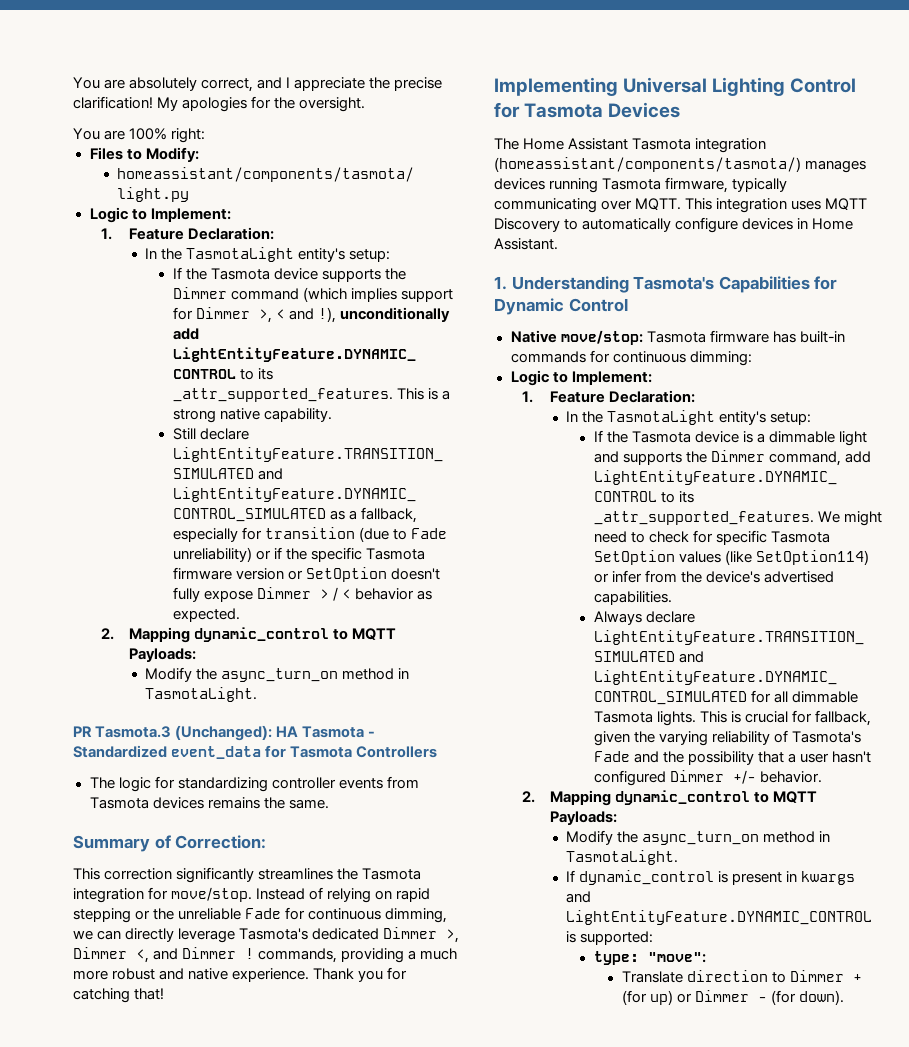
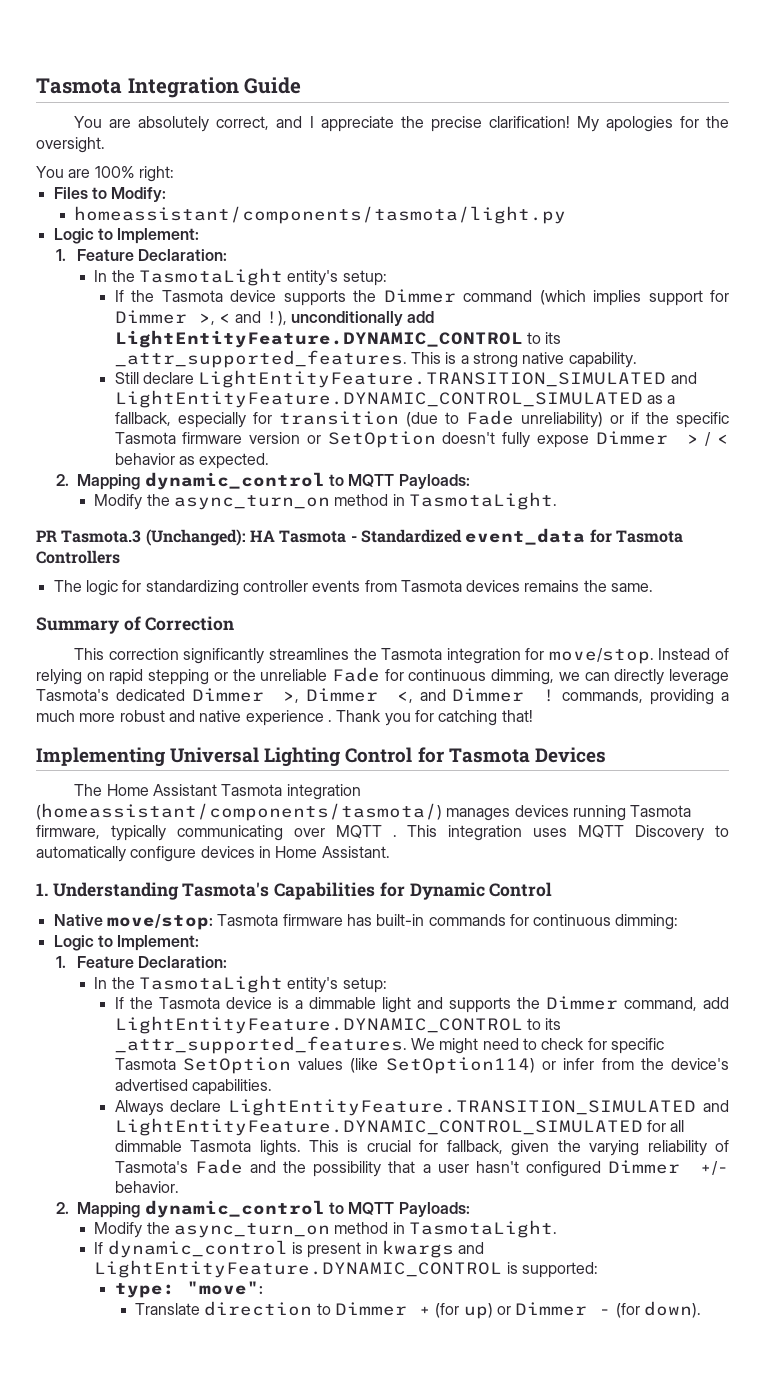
+ Tasmota Integration Guide
- Summary of Correction:
+ Summary of Correction
- Instead of relying on rapid stepping or the unreliable Fade for continuous dimming, we can directly leverage Tasmota's dedicated Dimmer >, Dimmer <, and Dimmer ! commands, providing a much more robust and native experience.
+ Instead of relying on rapid stepping or the unreliable Fade for continuous dimming, we can directly leverage Tasmota's dedicated Dimmer >, Dimmer <, and Dimmer ! commands, providing a much more robust and native experience .
- The Home Assistant Tasmota integration (homeassistant/components/tasmota/) manages devices running Tasmota firmware, typically communicating over MQTT.
+ The Home Assistant Tasmota integration (homeassistant/components/tasmota/) manages devices running Tasmota firmware, typically communicating over MQTT .

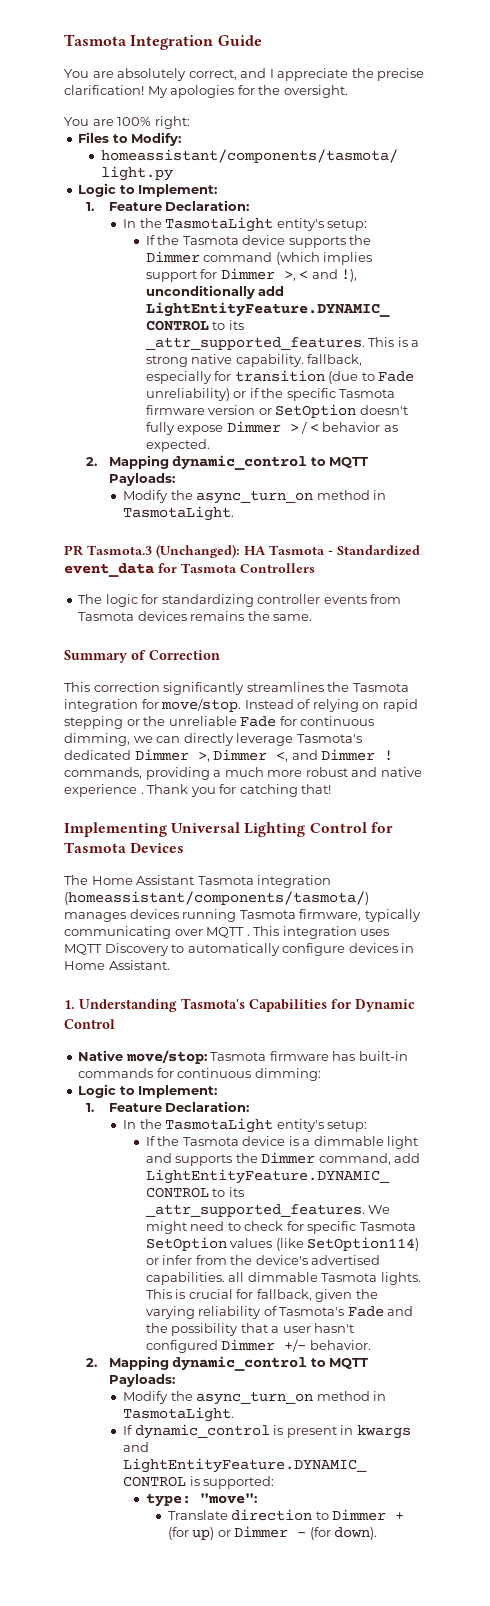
- This is a strong native capability.
- Still declare LightEntityFeature.TRANSITION_SIMULATED and LightEntityFeature.DYNAMIC_CONTROL_SIMULATED as a fallback, especially for transition (due to Fade unreliability) or if the specific Tasmota firmware version or SetOption doesn't fully expose Dimmer > / < behavior as expected.
+ This is a strong native capability. fallback, especially for transition (due to Fade unreliability) or if the specific Tasmota firmware version or SetOption doesn't fully expose Dimmer > / < behavior as expected.
- We might need to check for specific Tasmota SetOption values (like SetOption114) or infer from the device's advertised capabilities.
- Always declare LightEntityFeature.TRANSITION_SIMULATED and LightEntityFeature.DYNAMIC_CONTROL_SIMULATED for all dimmable Tasmota lights.
+ We might need to check for specific Tasmota SetOption values (like SetOption114) or infer from the device's advertised capabilities. all dimmable Tasmota lights.

